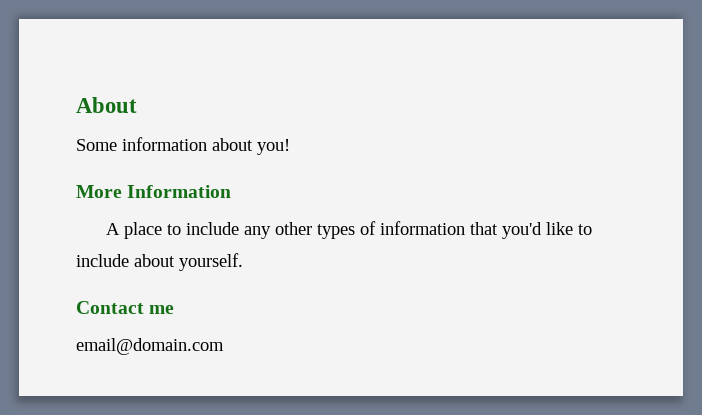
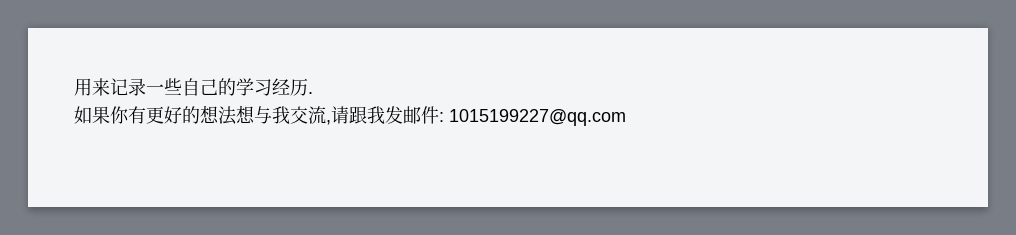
- About
- Some information about you!
- More Information
- A place to include any other types of information that you'd like to include about yourself.
- Contact me
- email@domain.com
+ 用来记录一些自己的学习经历.
+ 如果你有更好的想法想与我交流,请跟我发邮件: 1015199227@qq.com

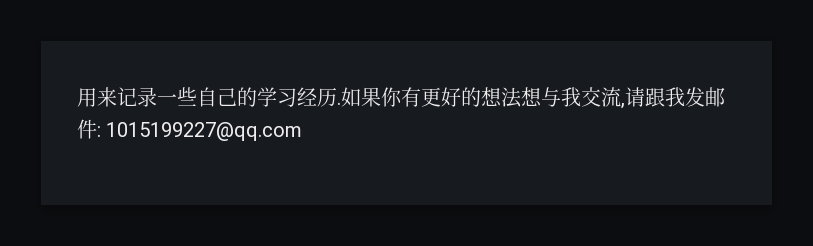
- 用来记录一些自己的学习经历.
- 如果你有更好的想法想与我交流,请跟我发邮件: 1015199227@qq.com
+ 用来记录一些自己的学习经历.如果你有更好的想法想与我交流,请跟我发邮件: 1015199227@qq.com

